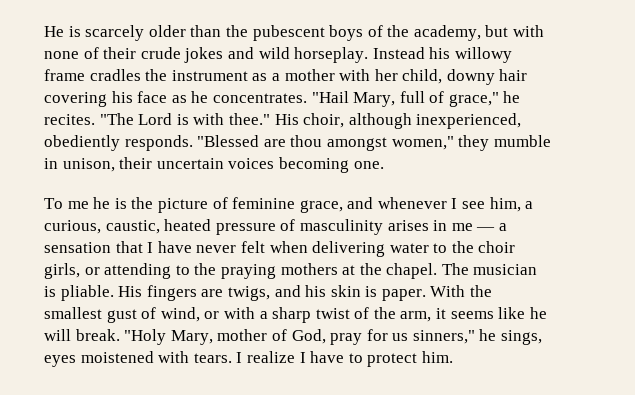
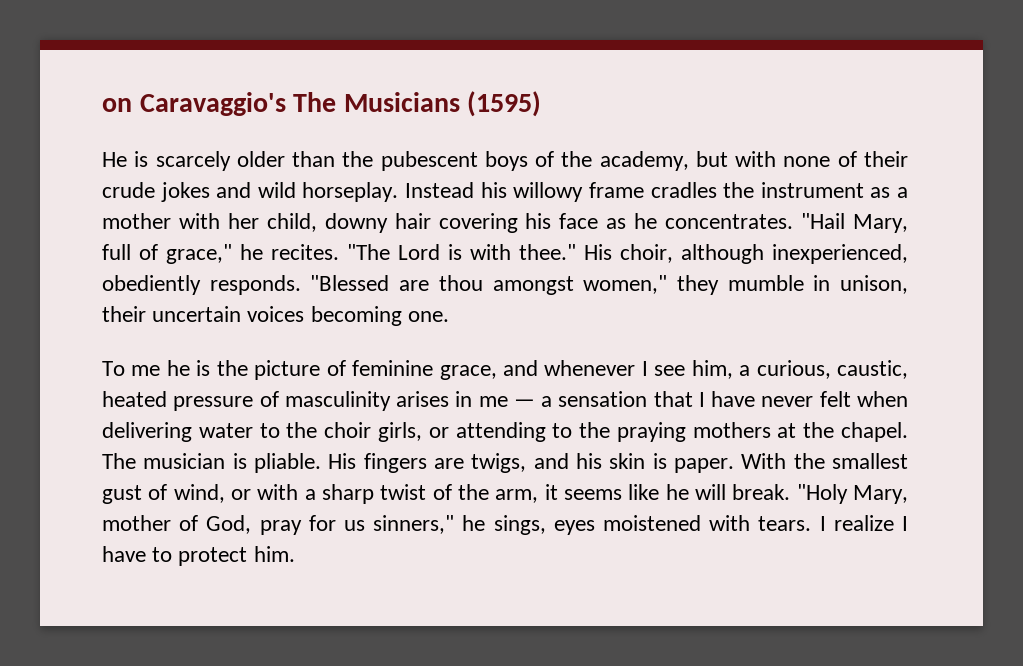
+ on Caravaggio's The Musicians (1595)

